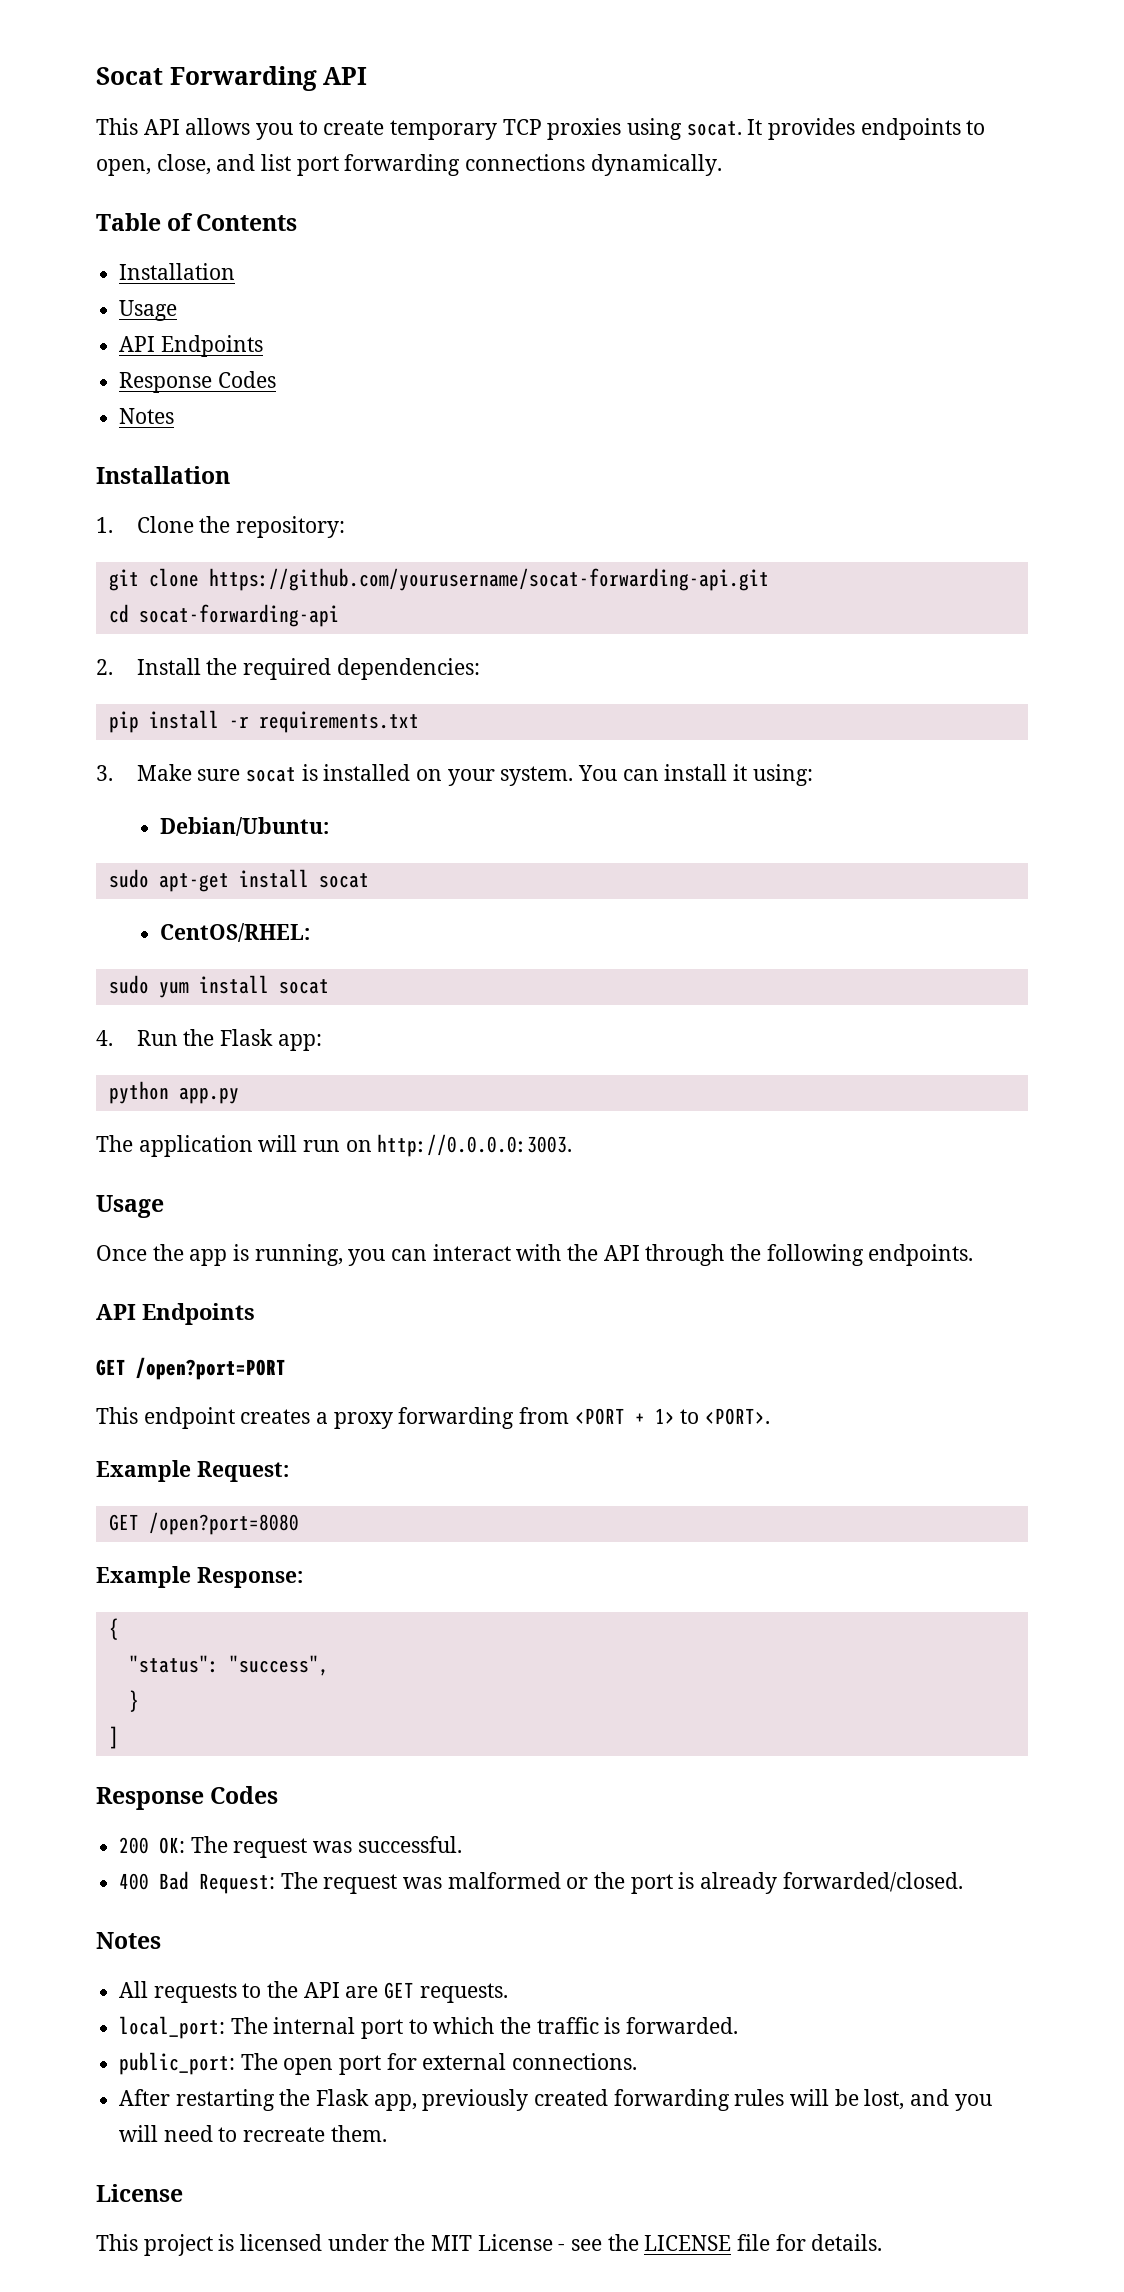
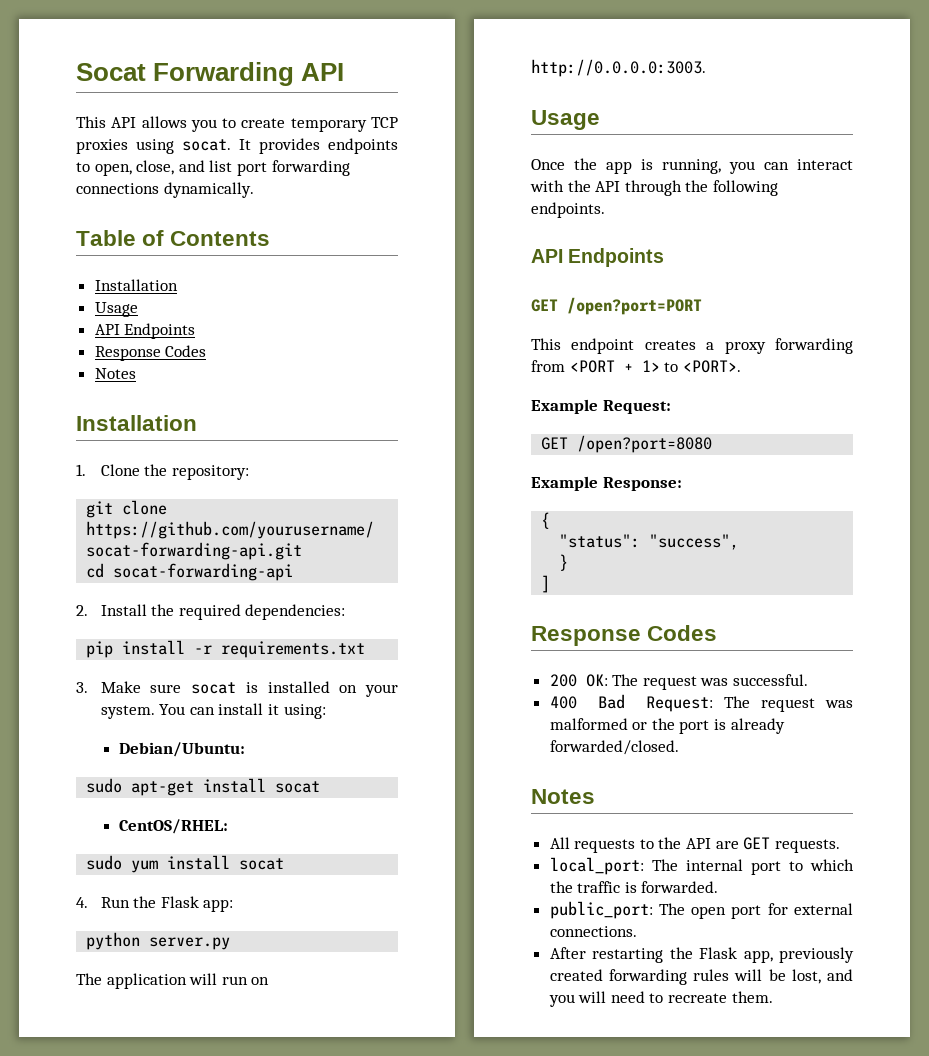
- python app.py
+ python server.py
  After restarting the Flask app, previously created forwarding rules will be lost, and you will need to recreate them.
- License
- This project is licensed under the MIT License - see the LICENSE file for details.

